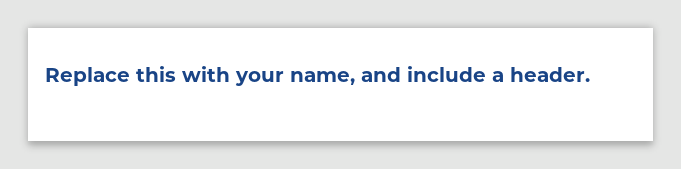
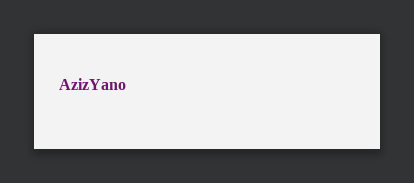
- Replace this with your name, and include a header.
+ AzizYano

